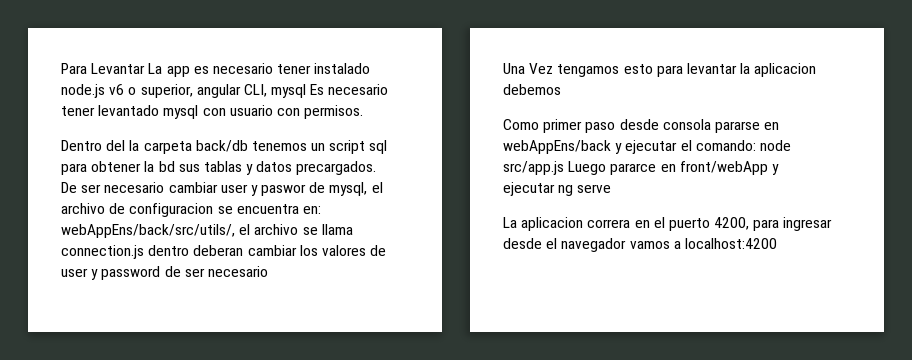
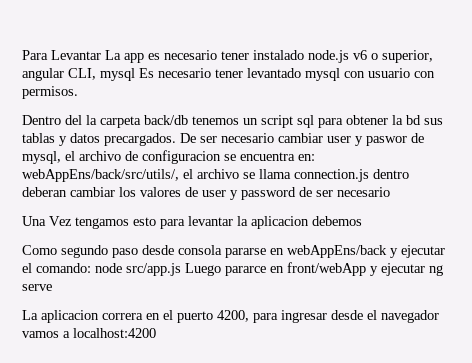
- Como primer paso desde consola pararse en webAppEns/back y ejecutar el comando: node src/app.js Luego pararce en front/webApp y ejecutar ng serve
+ Como segundo paso desde consola pararse en webAppEns/back y ejecutar el comando: node src/app.js Luego pararce en front/webApp y ejecutar ng serve

